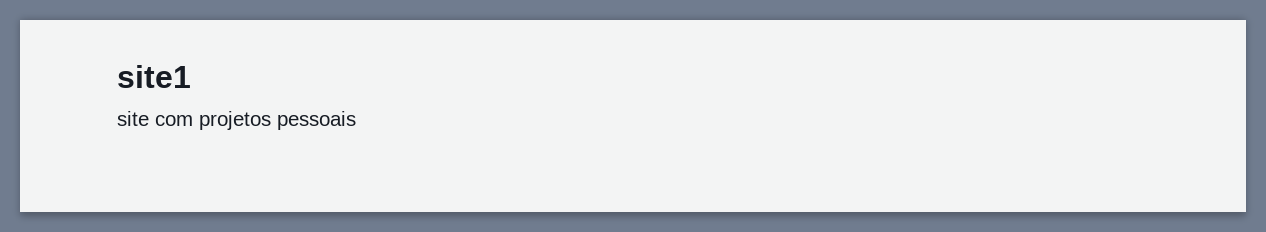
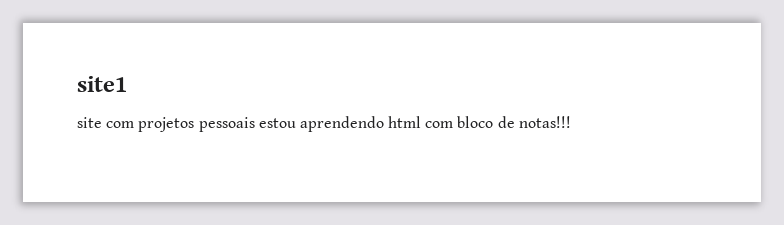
- site com projetos pessoais
+ site com projetos pessoais estou aprendendo html com bloco de notas!!!

